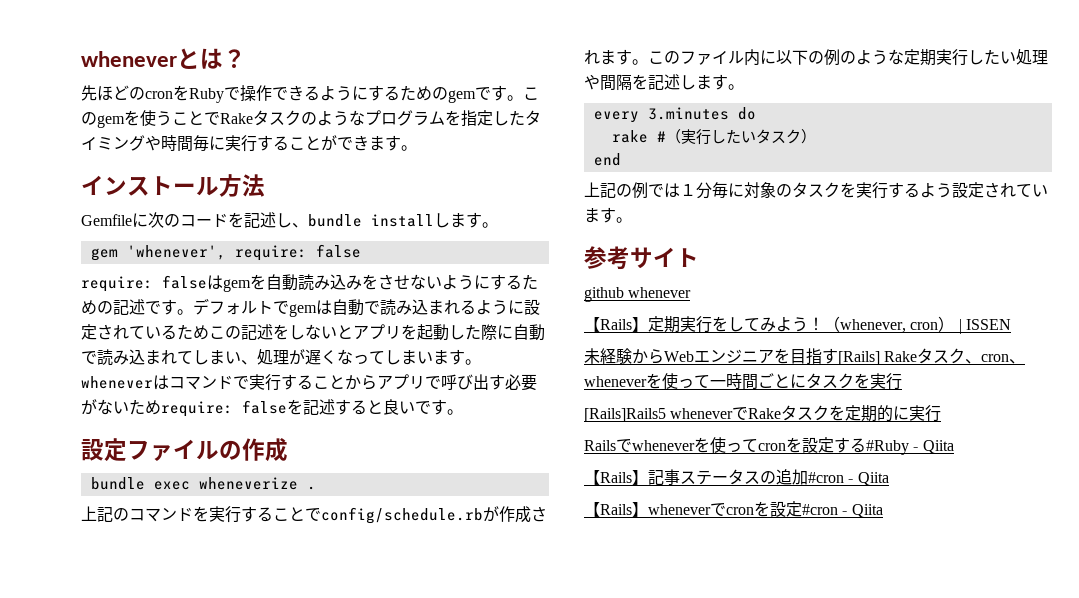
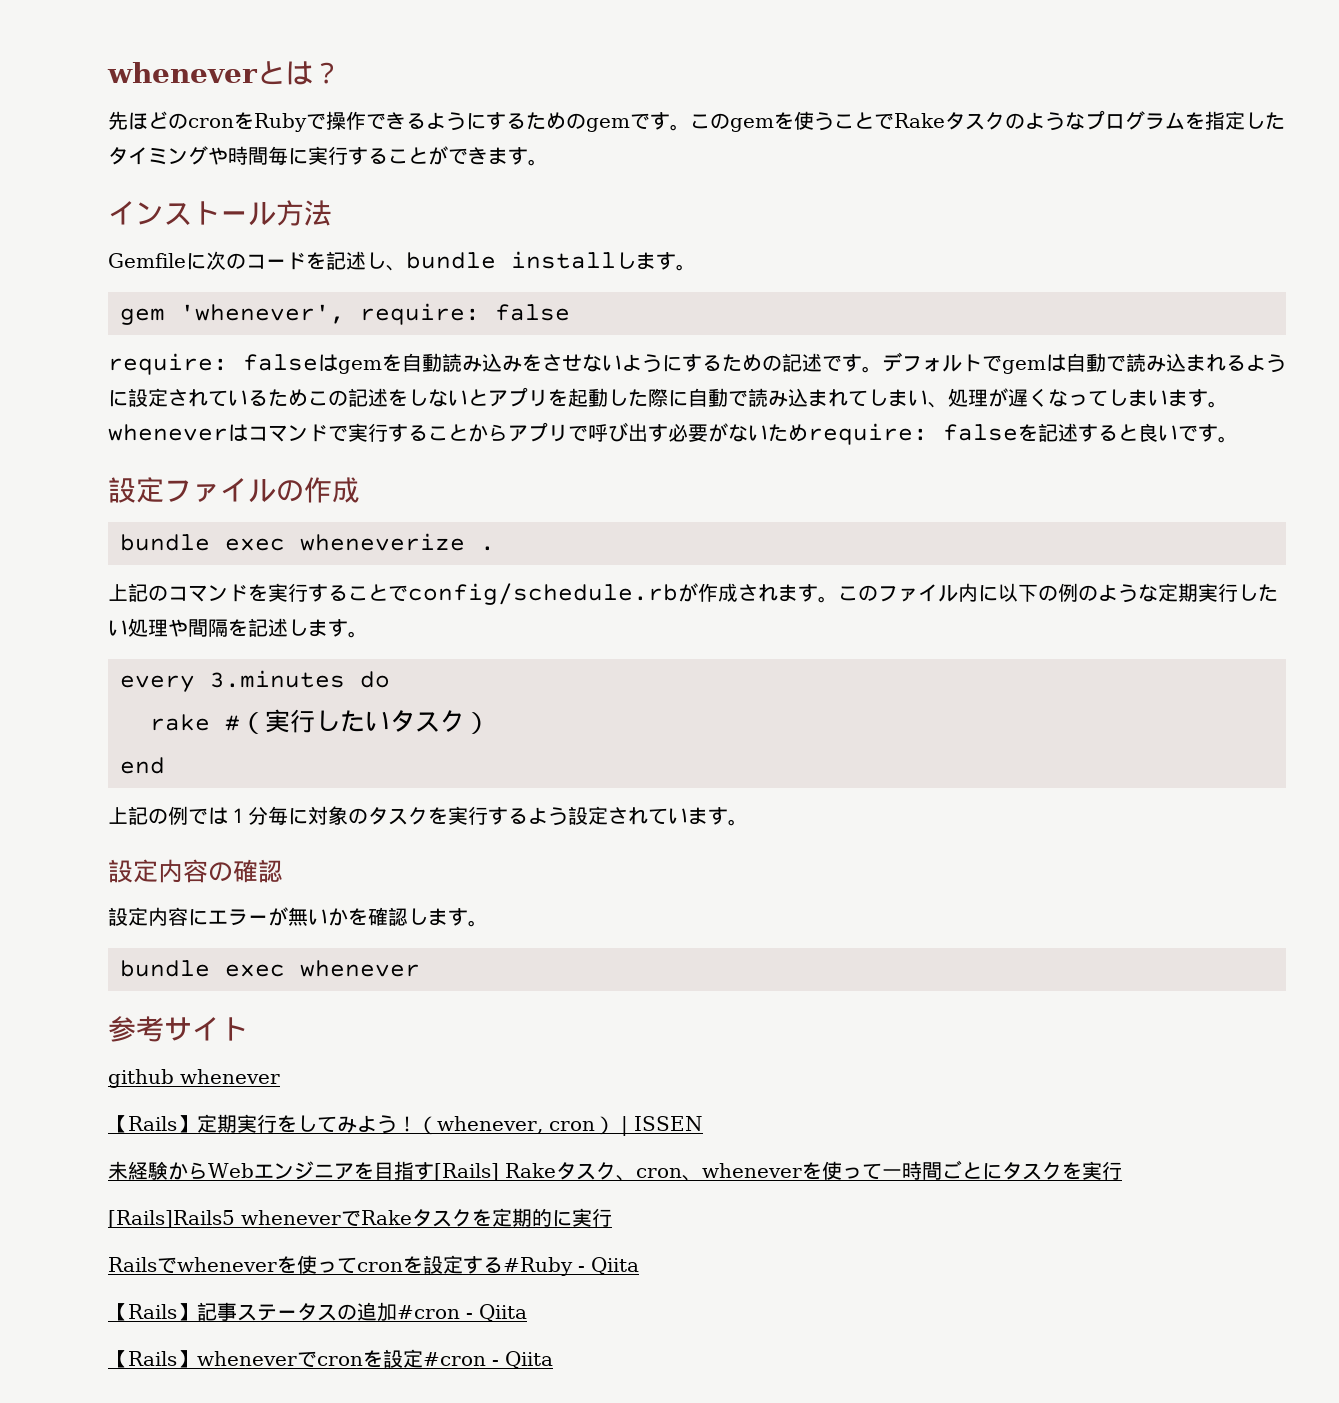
+ 設定内容の確認
+ 設定内容にエラーが無いかを確認します。
+ bundle exec whenever

